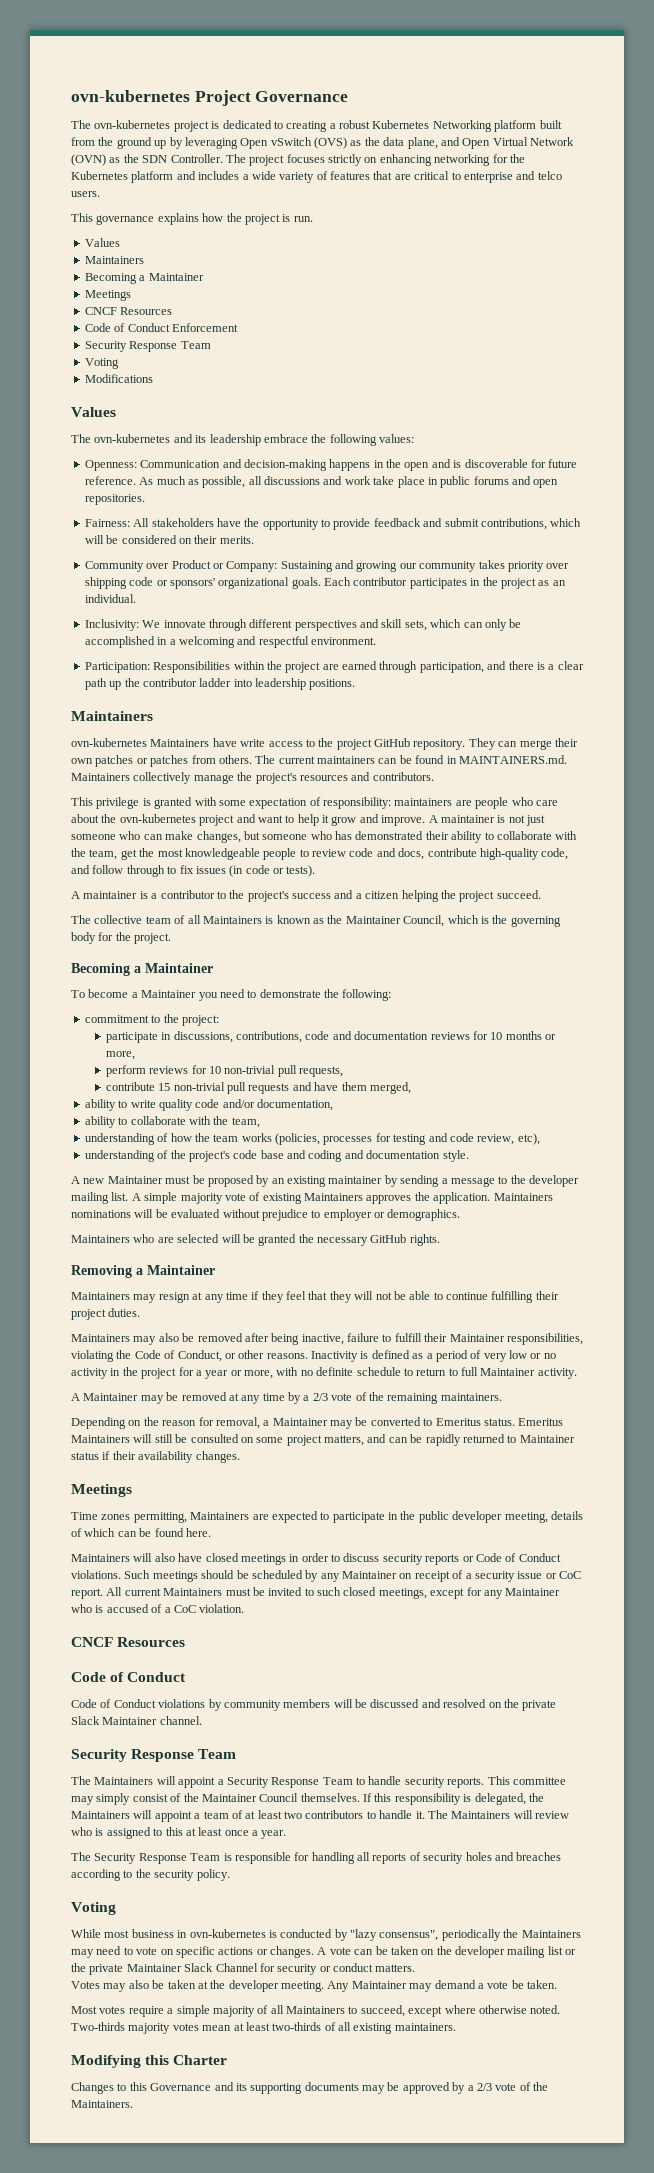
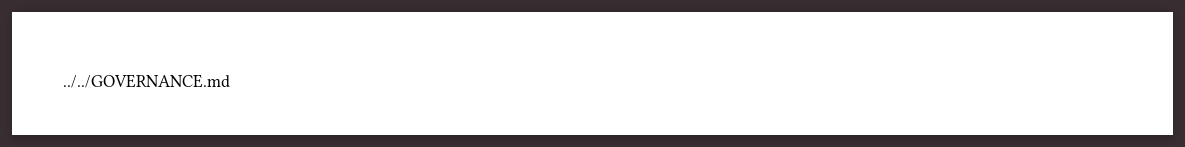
- ovn-kubernetes Project Governance
- The ovn-kubernetes project is dedicated to creating a robust Kubernetes Networking platform built from the ground up by leveraging Open vSwitch (OVS) as the data plane, and Open Virtual Network (OVN) as the SDN Controller. The project focuses strictly on enhancing networking for the Kubernetes platform and includes a wide variety of features that are critical to enterprise and telco users.
- This governance explains how the project is run.
- Values
- Maintainers
- Becoming a Maintainer
- Meetings
- CNCF Resources
- Code of Conduct Enforcement
- Security Response Team
- Voting
- Modifications
- Values
- The ovn-kubernetes and its leadership embrace the following values:
- Openness: Communication and decision-making happens in the open and is discoverable for future reference. As much as possible, all discussions and work take place in public forums and open repositories.
- Fairness: All stakeholders have the opportunity to provide feedback and submit contributions, which will be considered on their merits.
- Community over Product or Company: Sustaining and growing our community takes priority over shipping code or sponsors' organizational goals. Each contributor participates in the project as an individual.
- Inclusivity: We innovate through different perspectives and skill sets, which can only be accomplished in a welcoming and respectful environment.
- Participation: Responsibilities within the project are earned through participation, and there is a clear path up the contributor ladder into leadership positions.
- Maintainers
- ovn-kubernetes Maintainers have write access to the project GitHub repository. They can merge their own patches or patches from others. The current maintainers can be found in MAINTAINERS.md. Maintainers collectively manage the project's resources and contributors.
- This privilege is granted with some expectation of responsibility: maintainers are people who care about the ovn-kubernetes project and want to help it grow and improve. A maintainer is not just someone who can make changes, but someone who has demonstrated their ability to collaborate with the team, get the most knowledgeable people to review code and docs, contribute high-quality code, and follow through to fix issues (in code or tests).
- A maintainer is a contributor to the project's success and a citizen helping the project succeed.
- The collective team of all Maintainers is known as the Maintainer Council, which is the governing body for the project.
- Becoming a Maintainer
- To become a Maintainer you need to demonstrate the following:
- commitment to the project:
- participate in discussions, contributions, code and documentation reviews for 10 months or more,
- perform reviews for 10 non-trivial pull requests,
- contribute 15 non-trivial pull requests and have them merged,
- ability to write quality code and/or documentation,
- ability to collaborate with the team,
- understanding of how the team works (policies, processes for testing and code review, etc),
- understanding of the project's code base and coding and documentation style.
- A new Maintainer must be proposed by an existing maintainer by sending a message to the developer mailing list. A simple majority vote of existing Maintainers approves the application. Maintainers nominations will be evaluated without prejudice to employer or demographics.
- Maintainers who are selected will be granted the necessary GitHub rights.
- Removing a Maintainer
- Maintainers may resign at any time if they feel that they will not be able to continue fulfilling their project duties.
- Maintainers may also be removed after being inactive, failure to fulfill their Maintainer responsibilities, violating the Code of Conduct, or other reasons. Inactivity is defined as a period of very low or no activity in the project for a year or more, with no definite schedule to return to full Maintainer activity.
- A Maintainer may be removed at any time by a 2/3 vote of the remaining maintainers.
- Depending on the reason for removal, a Maintainer may be converted to Emeritus status. Emeritus Maintainers will still be consulted on some project matters, and can be rapidly returned to Maintainer status if their availability changes.
- Meetings
- Time zones permitting, Maintainers are expected to participate in the public developer meeting, details of which can be found here.
- Maintainers will also have closed meetings in order to discuss security reports or Code of Conduct violations. Such meetings should be scheduled by any Maintainer on receipt of a security issue or CoC report. All current Maintainers must be invited to such closed meetings, except for any Maintainer who is accused of a CoC violation.
- CNCF Resources
- Code of Conduct
- Code of Conduct violations by community members will be discussed and resolved on the private Slack Maintainer channel.
- Security Response Team
- The Maintainers will appoint a Security Response Team to handle security reports. This committee may simply consist of the Maintainer Council themselves. If this responsibility is delegated, the Maintainers will appoint a team of at least two contributors to handle it. The Maintainers will review who is assigned to this at least once a year.
- The Security Response Team is responsible for handling all reports of security holes and breaches according to the security policy.
- Voting
- While most business in ovn-kubernetes is conducted by "lazy consensus", periodically the Maintainers may need to vote on specific actions or changes. A vote can be taken on the developer mailing list or the private Maintainer Slack Channel for security or conduct matters.
- Votes may also be taken at the developer meeting. Any Maintainer may demand a vote be taken.
- Most votes require a simple majority of all Maintainers to succeed, except where otherwise noted. Two-thirds majority votes mean at least two-thirds of all existing maintainers.
- Modifying this Charter
- Changes to this Governance and its supporting documents may be approved by a 2/3 vote of the Maintainers.
+ ../../GOVERNANCE.md

